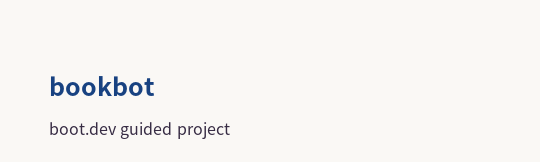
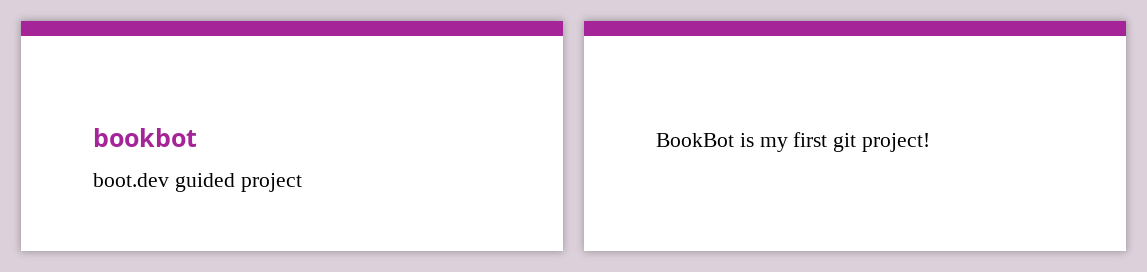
+ BookBot is my first git project!

